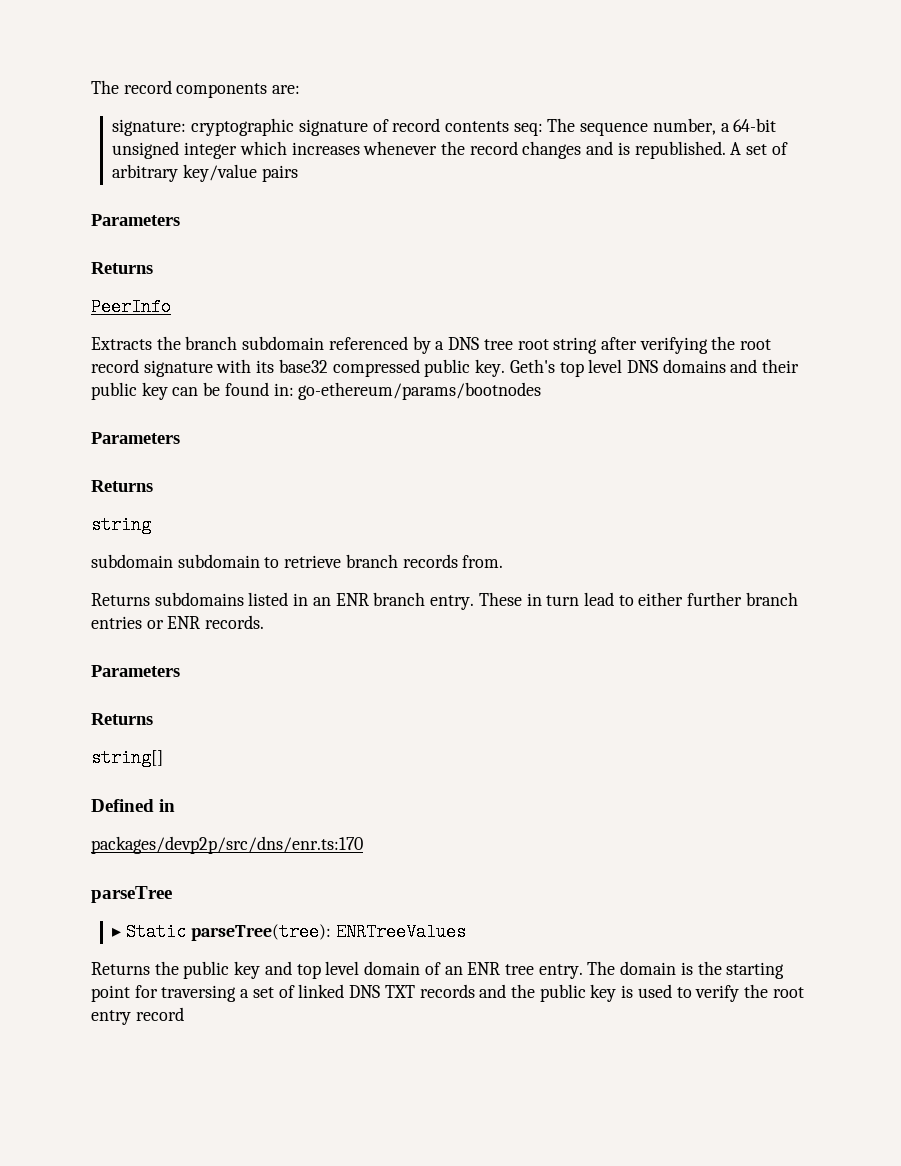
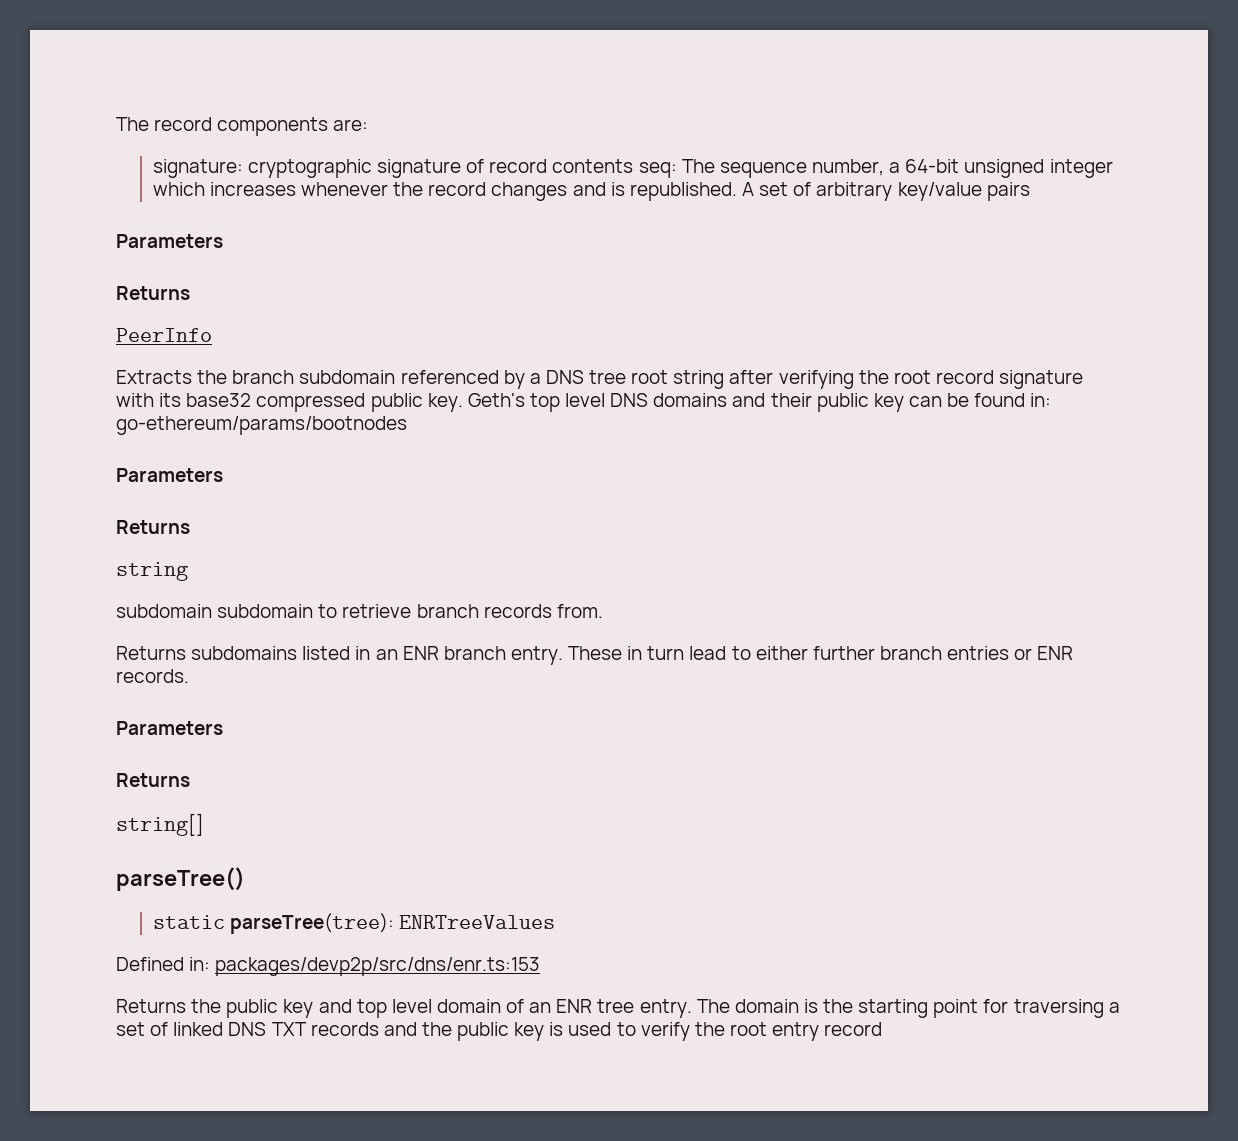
- Defined in
- packages/devp2p/src/dns/enr.ts:170
- parseTree
- ▸ Static parseTree(tree): ENRTreeValues
+ parseTree()
+ static parseTree(tree): ENRTreeValues
+ Defined in: packages/devp2p/src/dns/enr.ts:153

